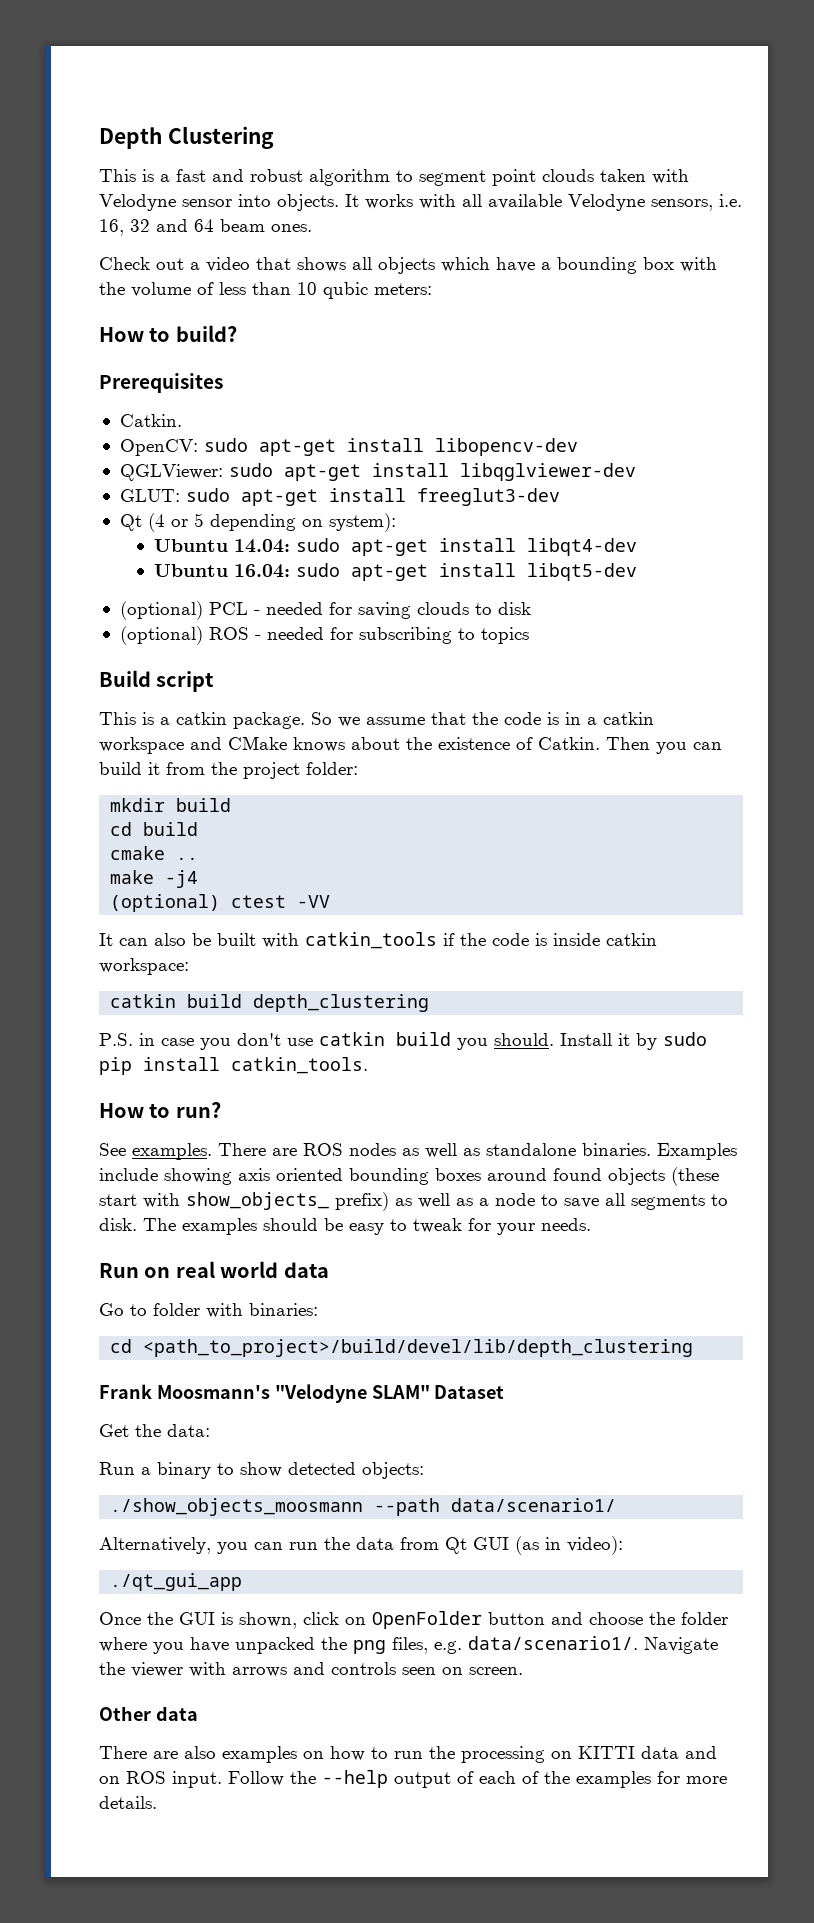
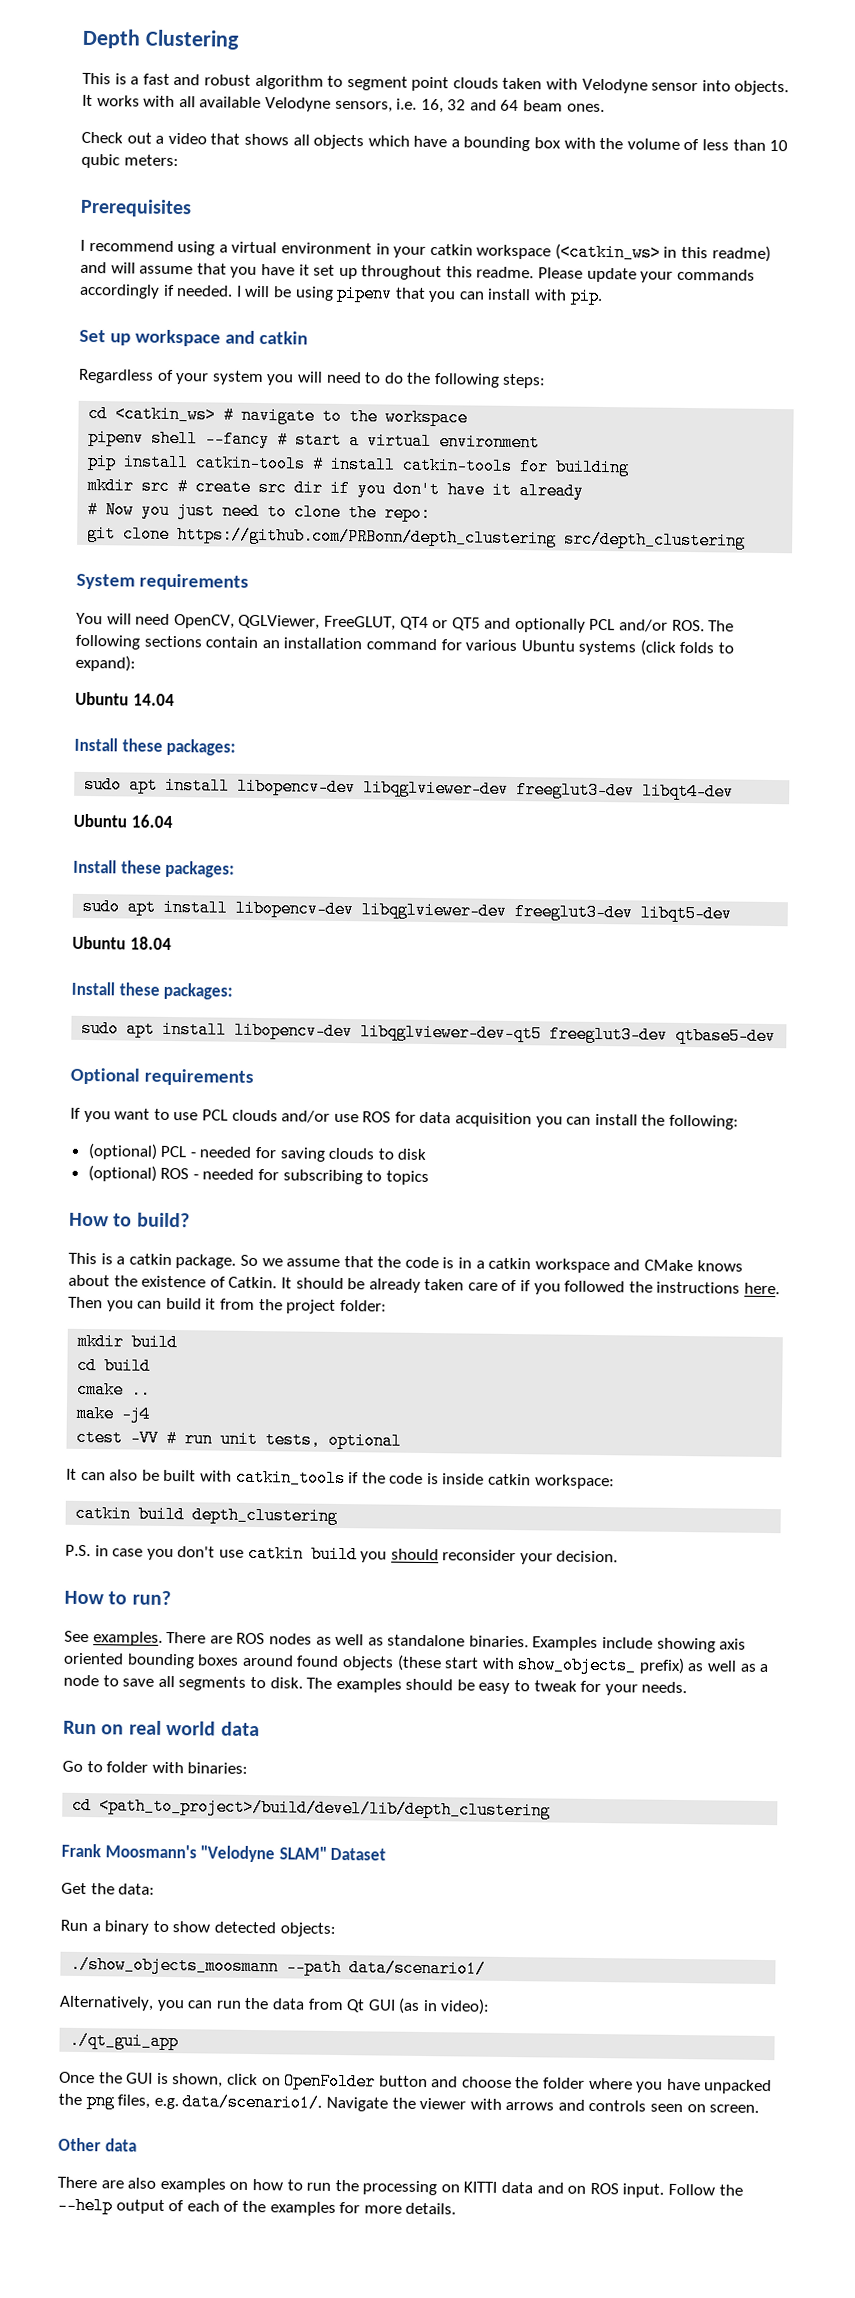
- How to build?
  Prerequisites
- Catkin.
- OpenCV: sudo apt-get install libopencv-dev
- QGLViewer: sudo apt-get install libqglviewer-dev
- GLUT: sudo apt-get install freeglut3-dev
- Qt (4 or 5 depending on system):
- Ubuntu 14.04: sudo apt-get install libqt4-dev
- Ubuntu 16.04: sudo apt-get install libqt5-dev
+ I recommend using a virtual environment in your catkin workspace (<catkin_ws> in this readme) and will assume that you have it set up throughout this readme. Please update your commands accordingly if needed. I will be using pipenv that you can install with pip.
+ Set up workspace and catkin
+ Regardless of your system you will need to do the following steps:
+ cd <catkin_ws> # navigate to the workspace
+ pipenv shell --fancy # start a virtual environment
+ pip install catkin-tools # install catkin-tools for building
+ mkdir src # create src dir if you don't have it already
+ # Now you just need to clone the repo:
+ git clone https://github.com/PRBonn/depth_clustering src/depth_clustering
+ System requirements
+ You will need OpenCV, QGLViewer, FreeGLUT, QT4 or QT5 and optionally PCL and/or ROS. The following sections contain an installation command for various Ubuntu systems (click folds to expand):
+ Ubuntu 14.04
+ Install these packages:
+ sudo apt install libopencv-dev libqglviewer-dev freeglut3-dev libqt4-dev
+ Ubuntu 16.04
+ Install these packages:
+ sudo apt install libopencv-dev libqglviewer-dev freeglut3-dev libqt5-dev
+ Ubuntu 18.04
+ Install these packages:
+ sudo apt install libopencv-dev libqglviewer-dev-qt5 freeglut3-dev qtbase5-dev
+ Optional requirements
+ If you want to use PCL clouds and/or use ROS for data acquisition you can install the following:
- Build script
+ How to build?
+ It should be already taken care of if you followed the instructions here.
- (optional) ctest -VV
+ ctest -VV # run unit tests, optional
- P.S. in case you don't use catkin build you should. Install it by sudo pip install catkin_tools.
+ P.S. in case you don't use catkin build you should reconsider your decision.

